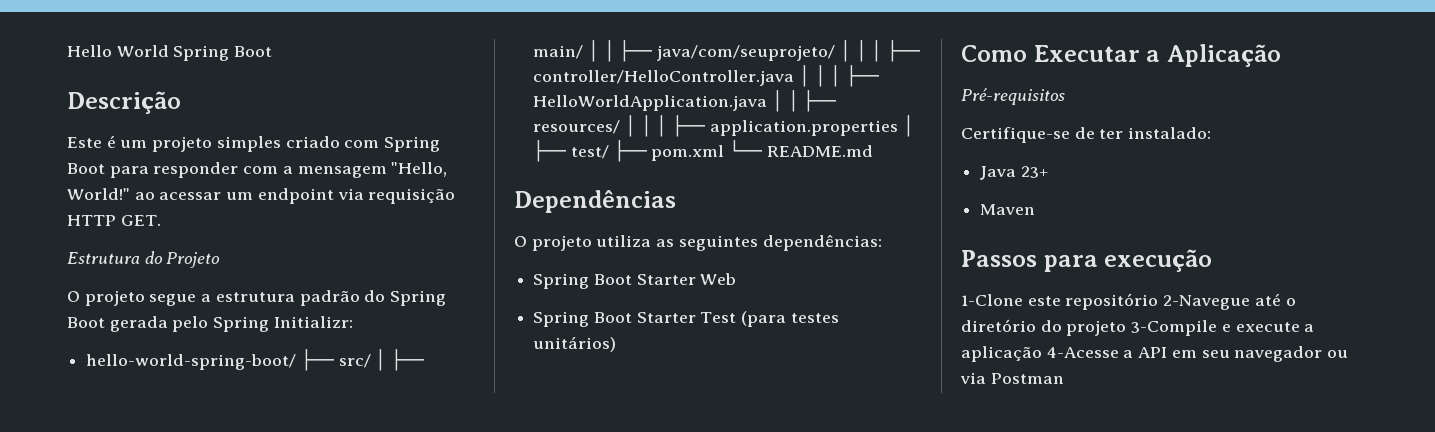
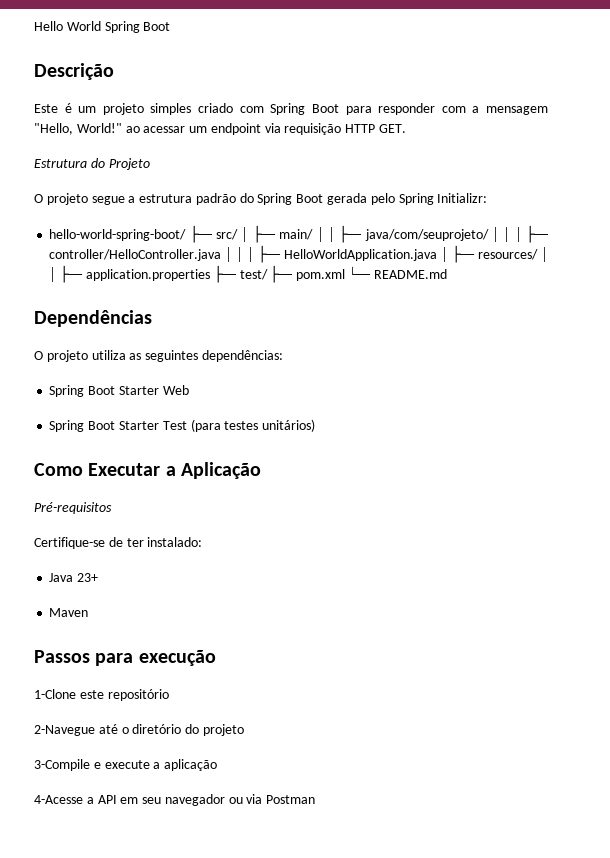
- hello-world-spring-boot/ ├── src/ │ ├── main/ │ │ ├── java/com/seuprojeto/ │ │ │ ├── controller/HelloController.java │ │ │ ├── HelloWorldApplication.java │ │ ├── resources/ │ │ │ ├── application.properties │ ├── test/ ├── pom.xml └── README.md
+ hello-world-spring-boot/ ├── src/ │ ├── main/ │ │ ├── java/com/seuprojeto/ │ │ │ ├── controller/HelloController.java │ │ │ ├── HelloWorldApplication.java │ ├── resources/ │ │ ├── application.properties ├── test/ ├── pom.xml └── README.md
- 1-Clone este repositório 2-Navegue até o diretório do projeto 3-Compile e execute a aplicação 4-Acesse a API em seu navegador ou via Postman
+ 1-Clone este repositório
+ 2-Navegue até o diretório do projeto
+ 3-Compile e execute a aplicação
+ 4-Acesse a API em seu navegador ou via Postman

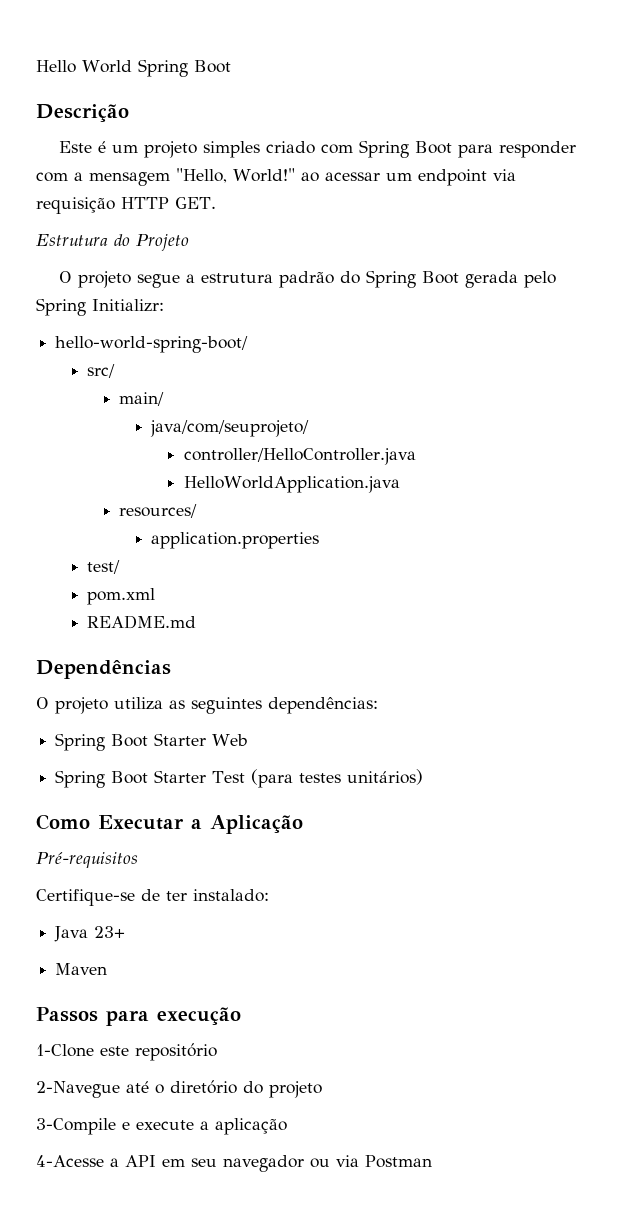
- hello-world-spring-boot/ ├── src/ │ ├── main/ │ │ ├── java/com/seuprojeto/ │ │ │ ├── controller/HelloController.java │ │ │ ├── HelloWorldApplication.java │ ├── resources/ │ │ ├── application.properties ├── test/ ├── pom.xml └── README.md
+ hello-world-spring-boot/
+ src/
+ main/
+ java/com/seuprojeto/
+ controller/HelloController.java
+ HelloWorldApplication.java
+ resources/
+ application.properties
+ test/
+ pom.xml
+ README.md

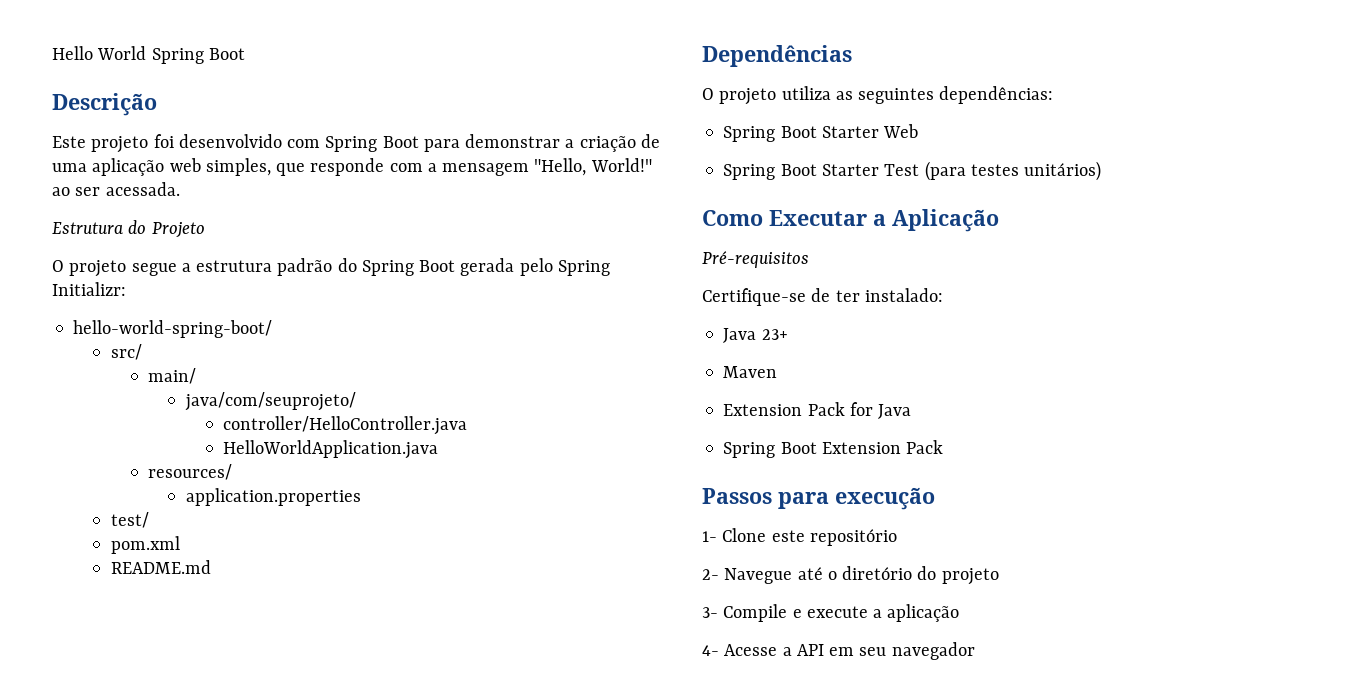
- Este é um projeto simples criado com Spring Boot para responder com a mensagem "Hello, World!" ao acessar um endpoint via requisição HTTP GET.
+ Este projeto foi desenvolvido com Spring Boot para demonstrar a criação de uma aplicação web simples, que responde com a mensagem "Hello, World!" ao ser acessada.
+ Extension Pack for Java
+ Spring Boot Extension Pack
- 1-Clone este repositório
+ 1- Clone este repositório
- 2-Navegue até o diretório do projeto
+ 2- Navegue até o diretório do projeto
- 3-Compile e execute a aplicação
+ 3- Compile e execute a aplicação
- 4-Acesse a API em seu navegador ou via Postman
+ 4- Acesse a API em seu navegador

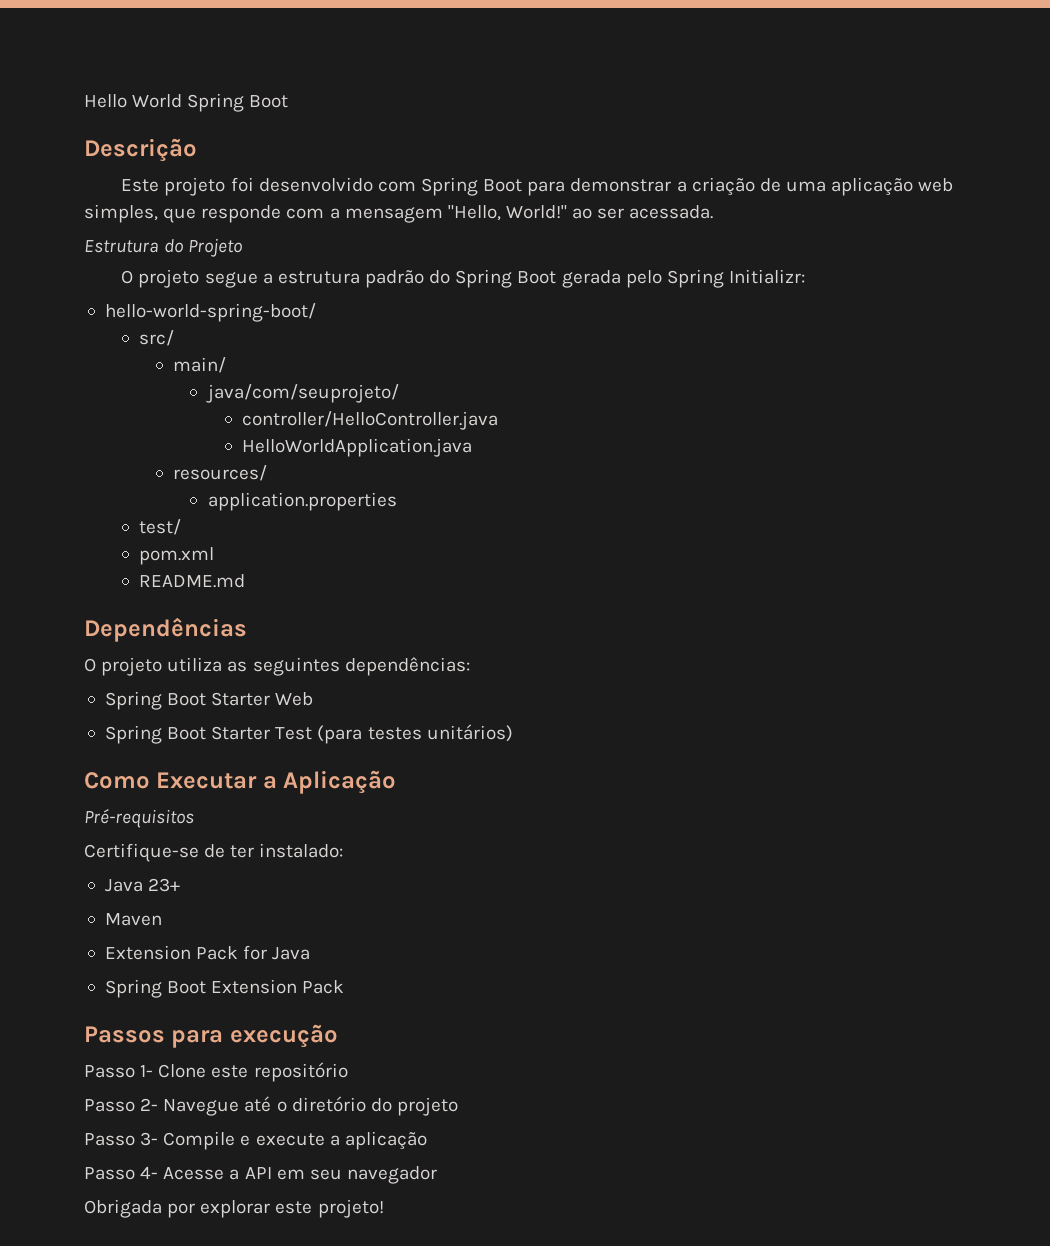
- 1- Clone este repositório
+ Passo 1- Clone este repositório
- 2- Navegue até o diretório do projeto
+ Passo 2- Navegue até o diretório do projeto
- 3- Compile e execute a aplicação
+ Passo 3- Compile e execute a aplicação
- 4- Acesse a API em seu navegador
+ Passo 4- Acesse a API em seu navegador
+ Obrigada por explorar este projeto!

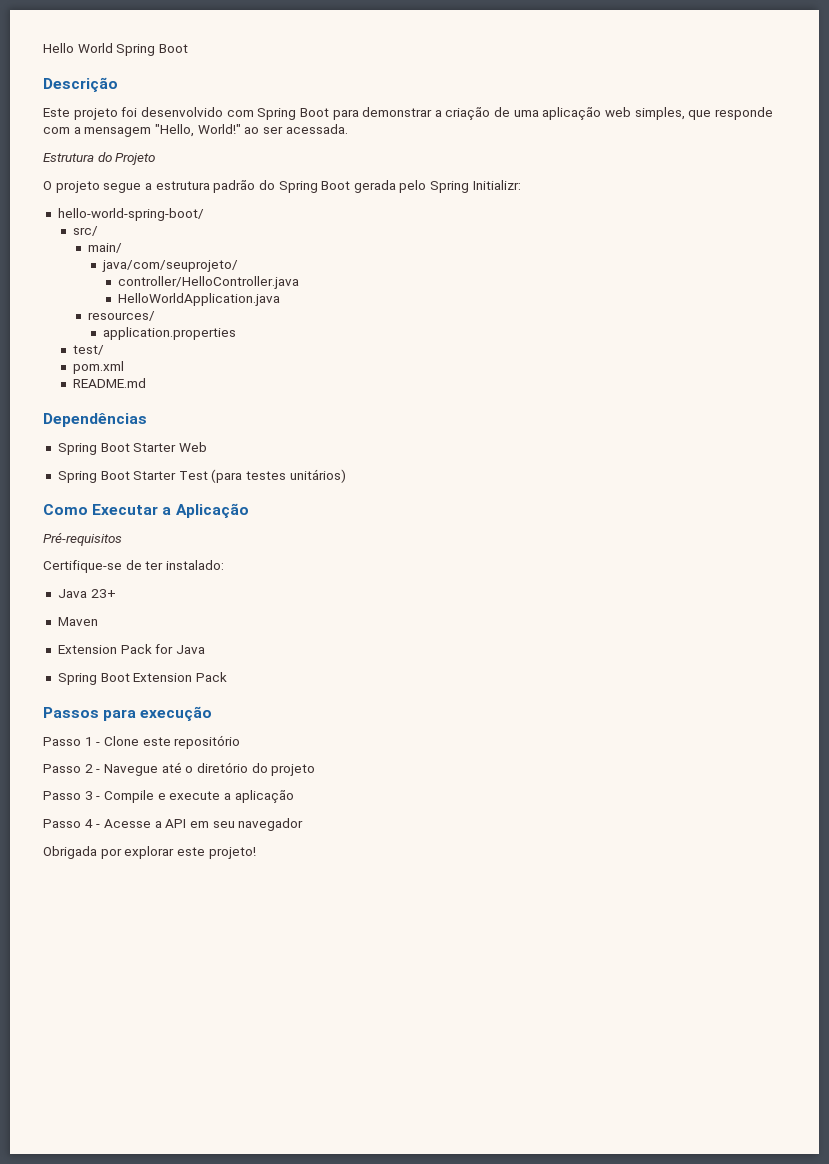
- O projeto utiliza as seguintes dependências:
- Passo 1- Clone este repositório
+ Passo 1 - Clone este repositório
- Passo 2- Navegue até o diretório do projeto
+ Passo 2 - Navegue até o diretório do projeto
- Passo 3- Compile e execute a aplicação
+ Passo 3 - Compile e execute a aplicação
- Passo 4- Acesse a API em seu navegador
+ Passo 4 - Acesse a API em seu navegador

